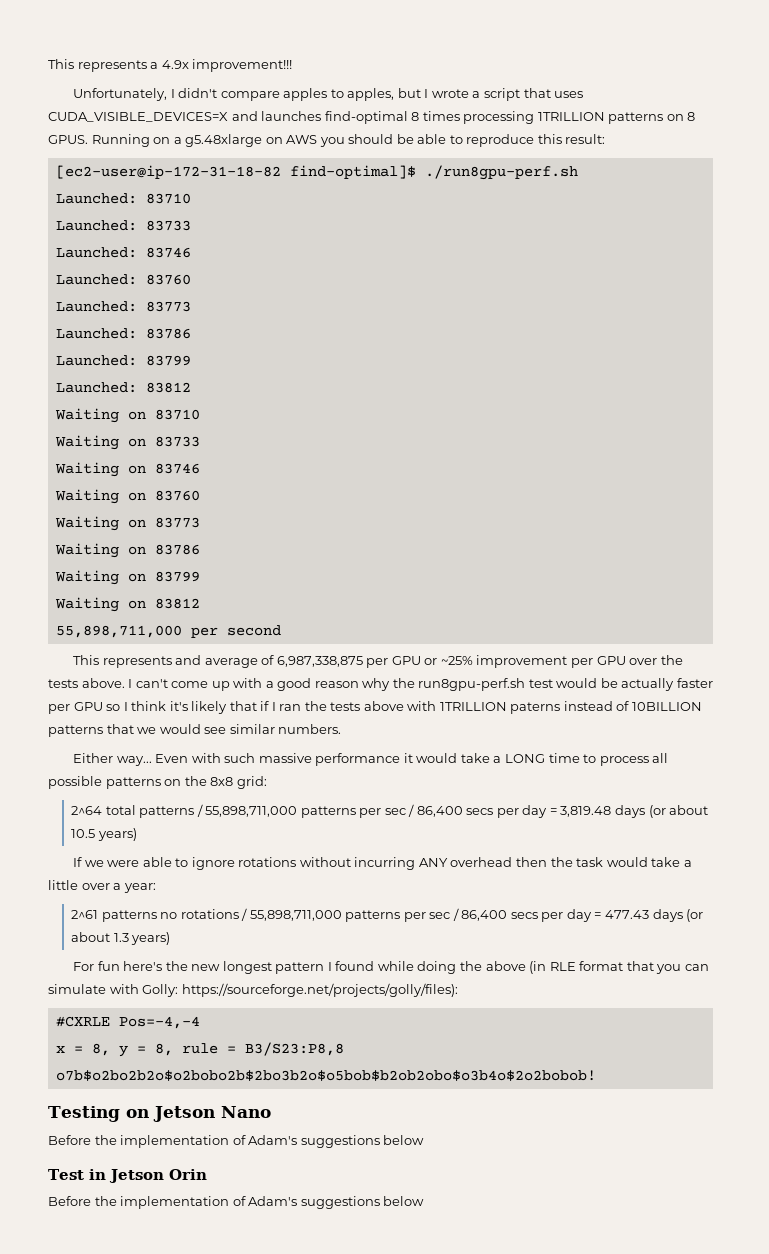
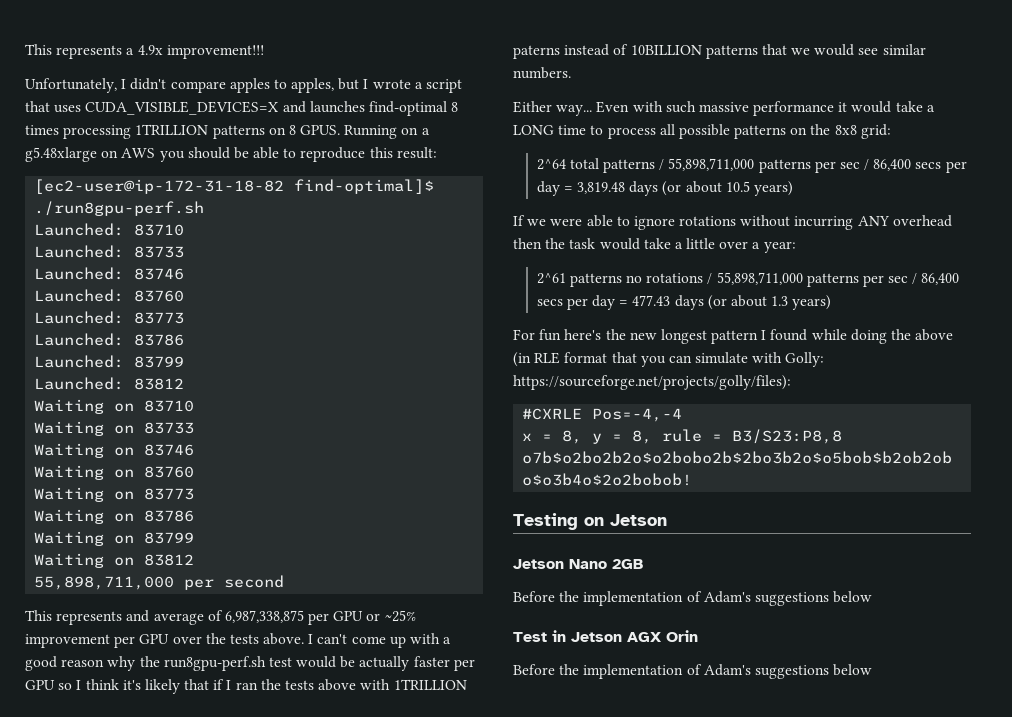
- Testing on Jetson Nano
+ Testing on Jetson
+ Jetson Nano 2GB
- Test in Jetson Orin
+ Test in Jetson AGX Orin

